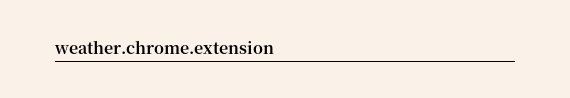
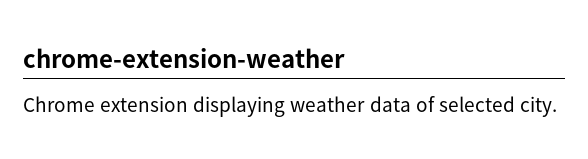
- weather.chrome.extension
+ chrome-extension-weather
+ Chrome extension displaying weather data of selected city.

